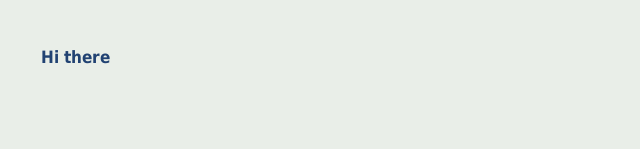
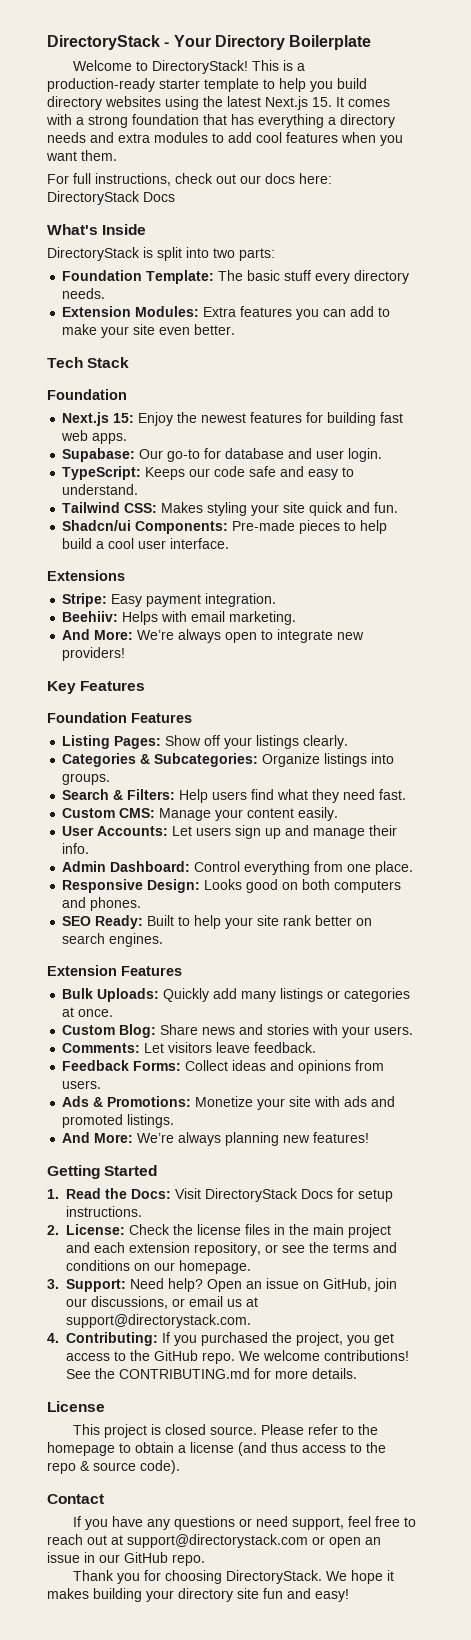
- Hi there
+ DirectoryStack - Your Directory Boilerplate
+ Welcome to DirectoryStack! This is a production-ready starter template to help you build directory websites using the latest Next.js 15. It comes with a strong foundation that has everything a directory needs and extra modules to add cool features when you want them.
+ For full instructions, check out our docs here: DirectoryStack Docs
+ What's Inside
+ DirectoryStack is split into two parts:
+ Foundation Template: The basic stuff every directory needs.
+ Extension Modules: Extra features you can add to make your site even better.
+ Tech Stack
+ Foundation
+ Next.js 15: Enjoy the newest features for building fast web apps.
+ Supabase: Our go-to for database and user login.
+ TypeScript: Keeps our code safe and easy to understand.
+ Tailwind CSS: Makes styling your site quick and fun.
+ Shadcn/ui Components: Pre-made pieces to help build a cool user interface.
+ Extensions
+ Stripe: Easy payment integration.
+ Beehiiv: Helps with email marketing.
+ And More: We’re always open to integrate new providers!
+ Key Features
+ Foundation Features
+ Listing Pages: Show off your listings clearly.
+ Categories & Subcategories: Organize listings into groups.
+ Search & Filters: Help users find what they need fast.
+ Custom CMS: Manage your content easily.
+ User Accounts: Let users sign up and manage their info.
+ Admin Dashboard: Control everything from one place.
+ Responsive Design: Looks good on both computers and phones.
+ SEO Ready: Built to help your site rank better on search engines.
+ Extension Features
+ Bulk Uploads: Quickly add many listings or categories at once.
+ Custom Blog: Share news and stories with your users.
+ Comments: Let visitors leave feedback.
+ Feedback Forms: Collect ideas and opinions from users.
+ Ads & Promotions: Monetize your site with ads and promoted listings.
+ And More: We’re always planning new features!
+ Getting Started
+ 1. Read the Docs: Visit DirectoryStack Docs for setup instructions.
+ 2. License: Check the license files in the main project and each extension repository, or see the terms and conditions on our homepage.
+ 3. Support: Need help? Open an issue on GitHub, join our discussions, or email us at support@directorystack.com.
+ 4. Contributing: If you purchased the project, you get access to the GitHub repo. We welcome contributions! See the CONTRIBUTING.md for more details.
+ License
+ This project is closed source. Please refer to the homepage to obtain a license (and thus access to the repo & source code).
+ Contact
+ If you have any questions or need support, feel free to reach out at support@directorystack.com or open an issue in our GitHub repo.
+ Thank you for choosing DirectoryStack. We hope it makes building your directory site fun and easy!

